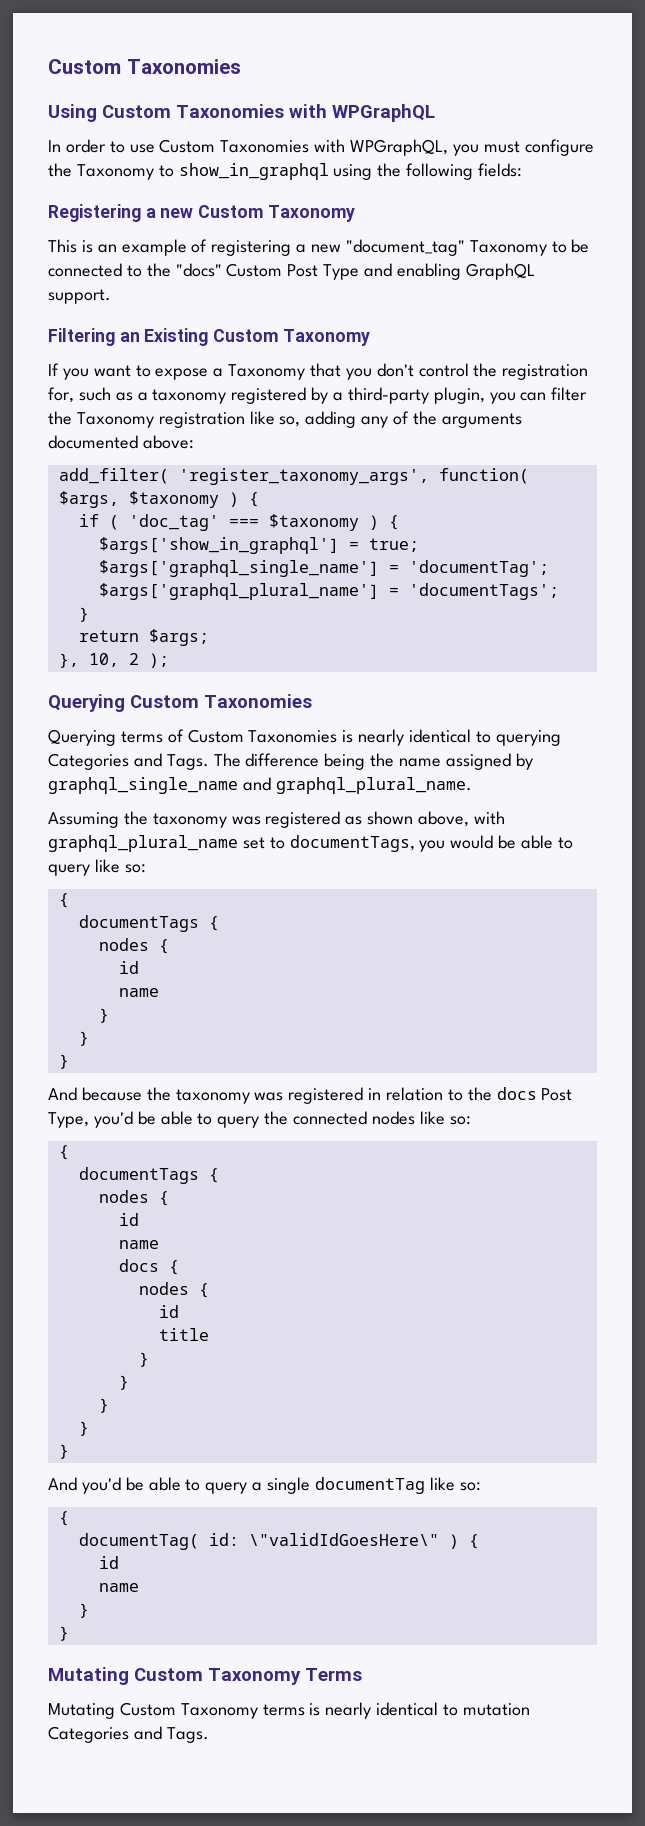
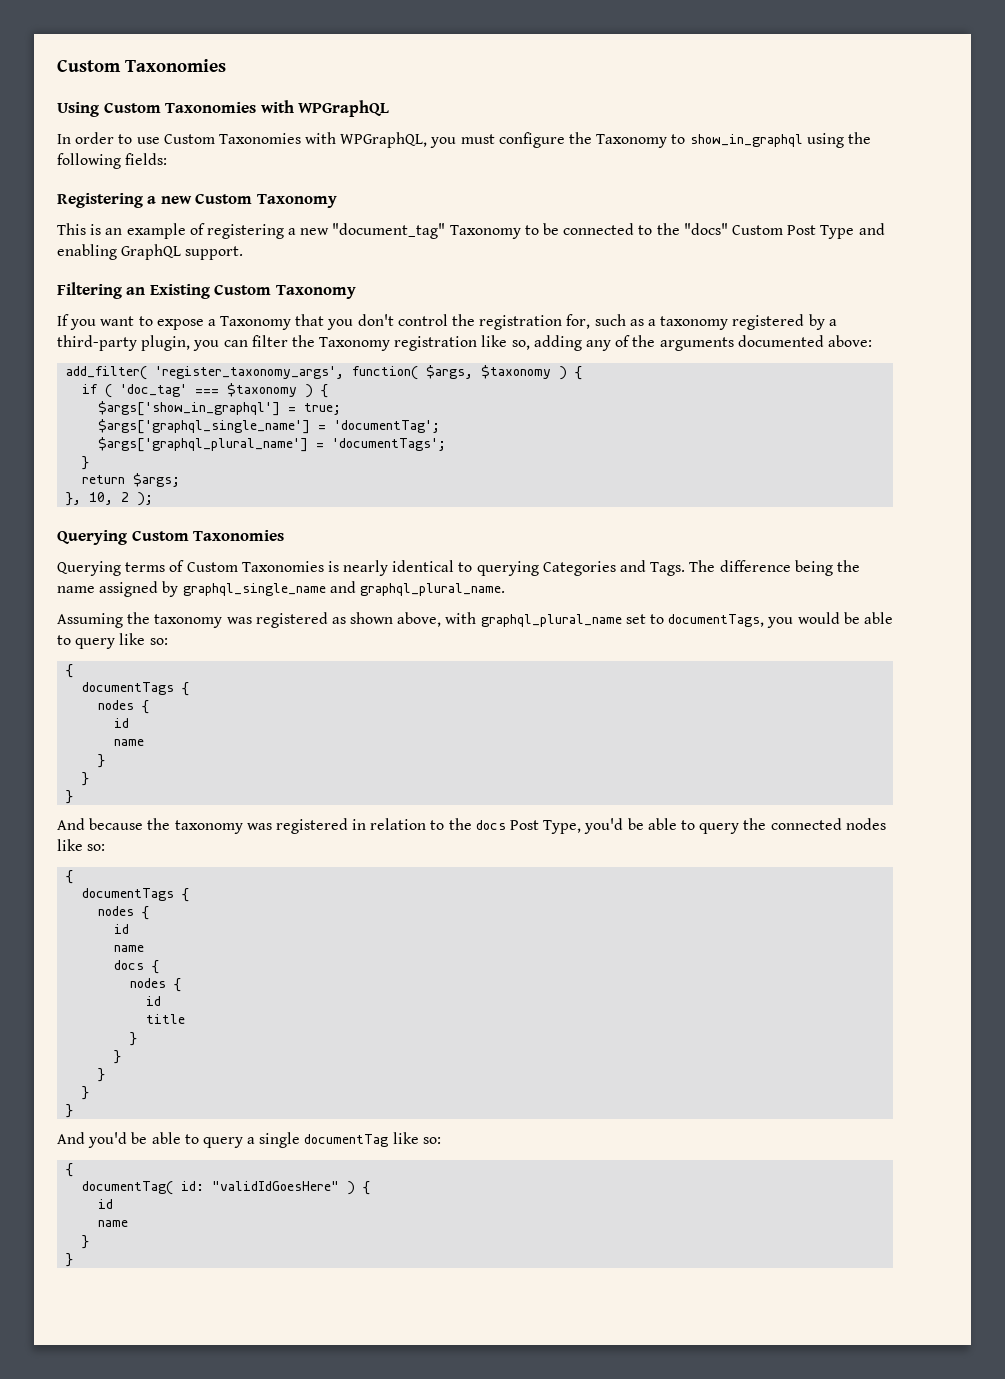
- documentTag( id: \"validIdGoesHere\" ) {
+ documentTag( id: "validIdGoesHere" ) {
- Mutating Custom Taxonomy Terms
- Mutating Custom Taxonomy terms is nearly identical to mutation Categories and Tags.

